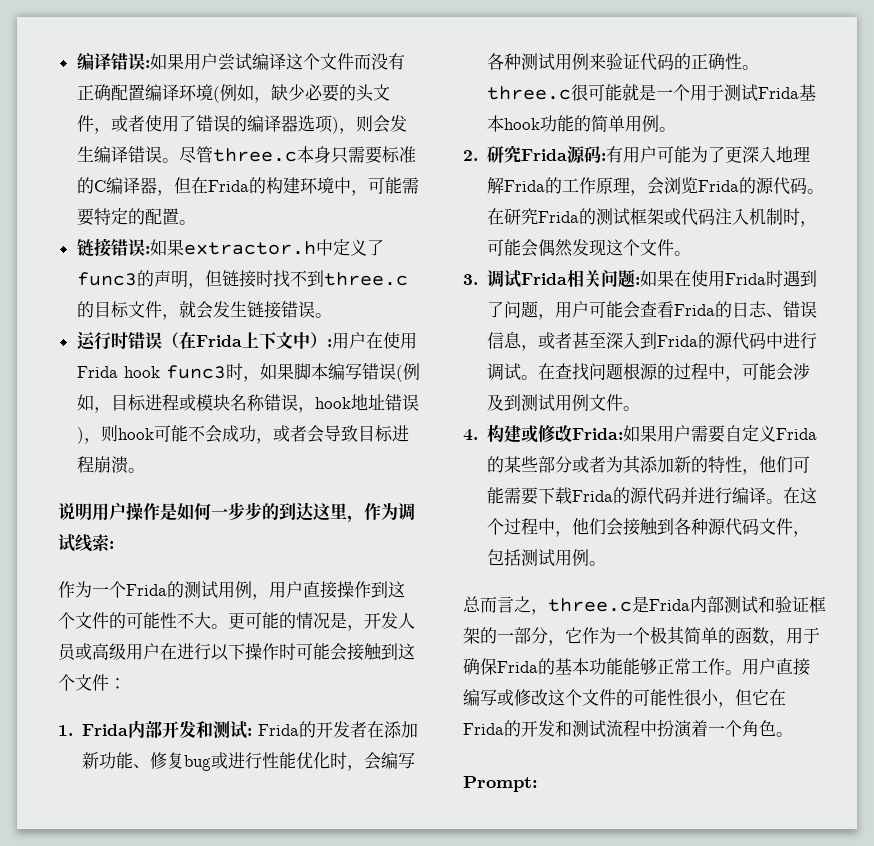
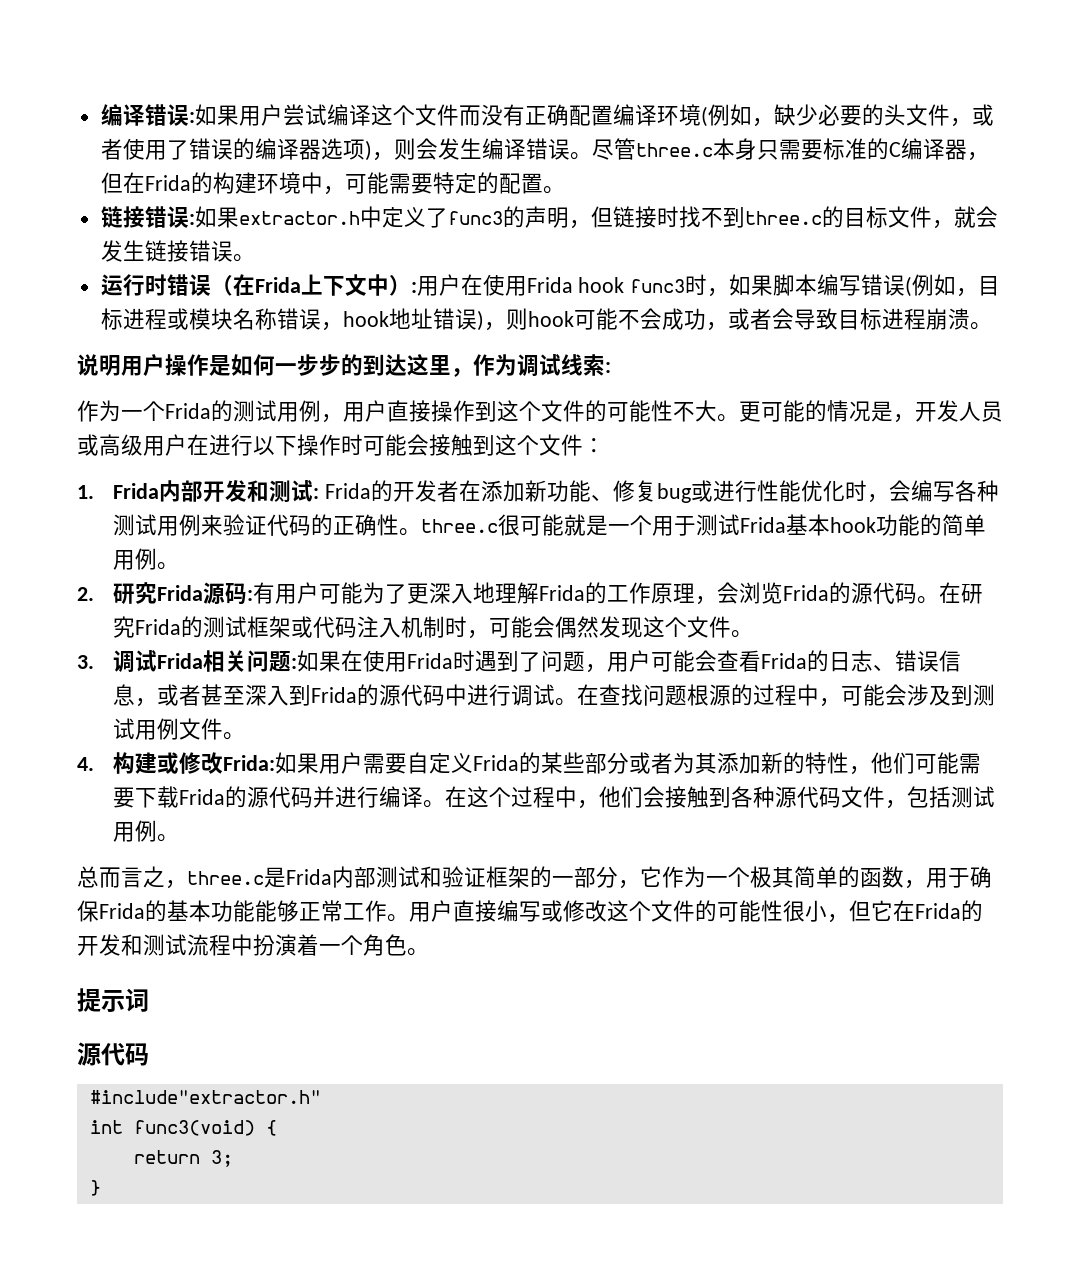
- Prompt:
+ 提示词
+ 源代码
+ #include"extractor.h"
+ int func3(void) {
+ return 3;
+ }

